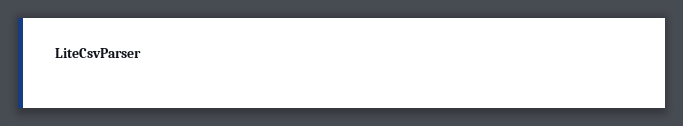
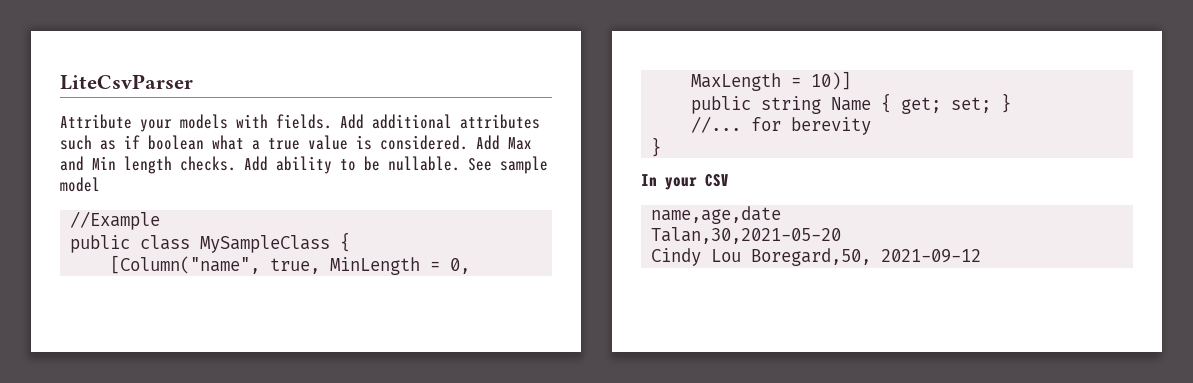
+ Attribute your models with fields. Add additional attributes such as if boolean what a true value is considered. Add Max and Min length checks. Add ability to be nullable. See sample model
+ //Example
+ public class MySampleClass {
+ [Column("name", true, MinLength = 0, MaxLength = 10)]
+ public string Name { get; set; }
+ //... for berevity
+ }
+ In your CSV
+ name,age,date
+ Talan,30,2021-05-20
+ Cindy Lou Boregard,50, 2021-09-12

